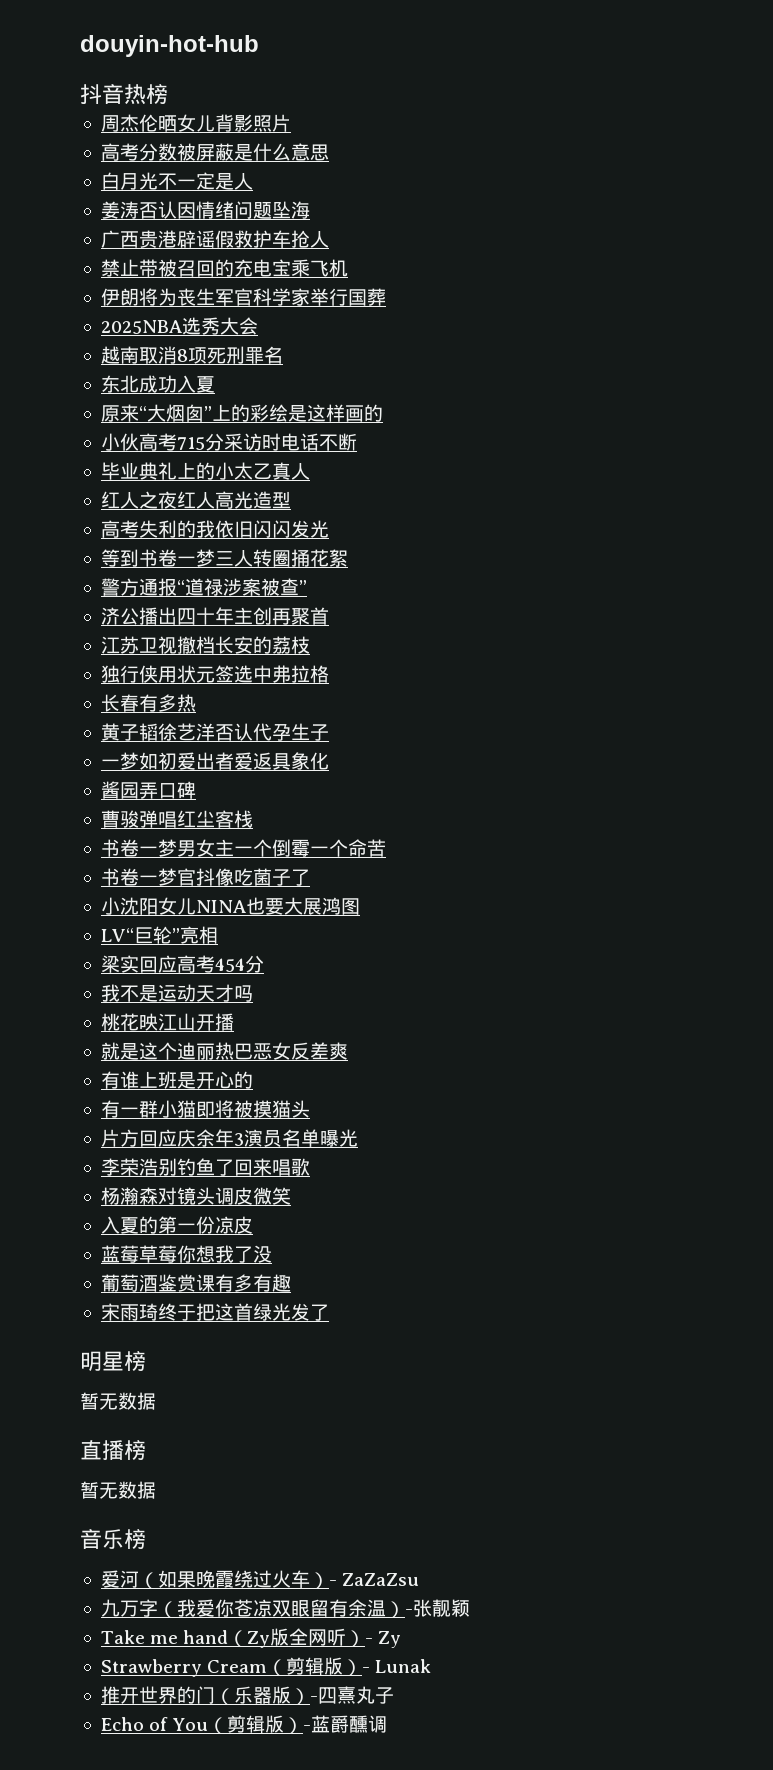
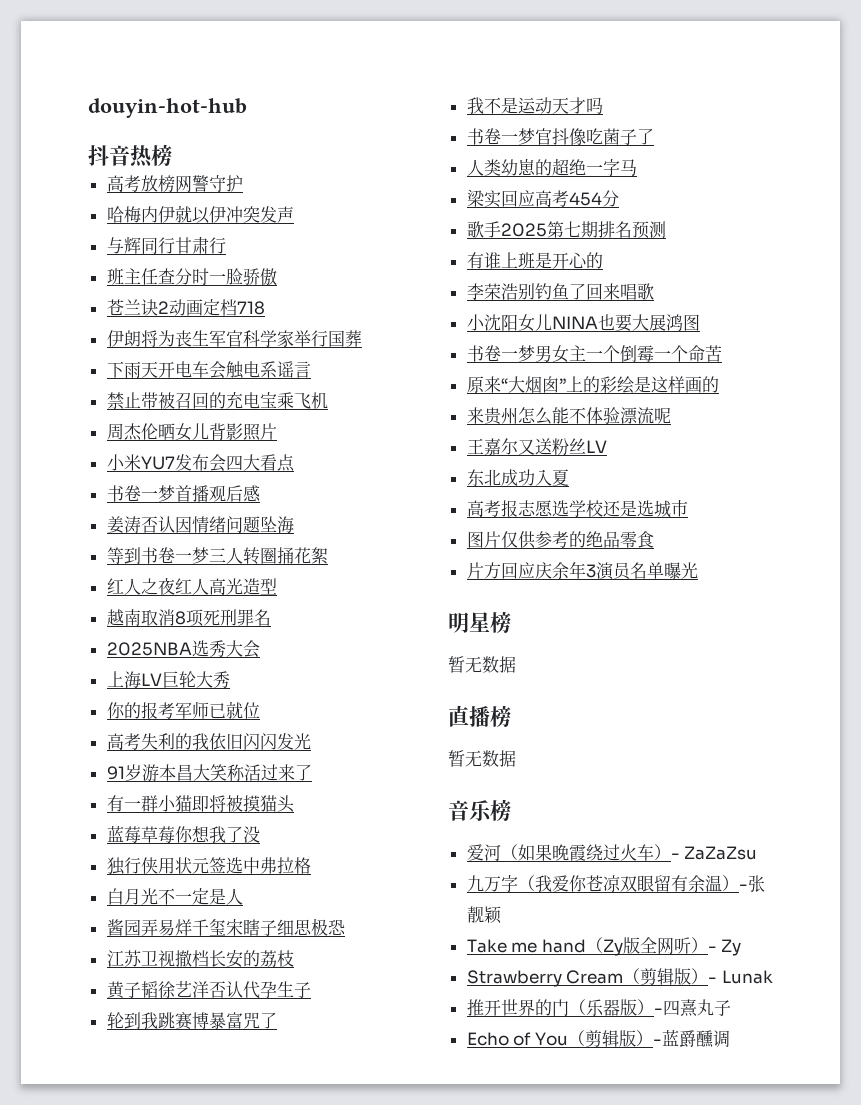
- 周杰伦晒女儿背影照片
- 高考分数被屏蔽是什么意思
- 白月光不一定是人
- 姜涛否认因情绪问题坠海
- 广西贵港辟谣假救护车抢人
- 禁止带被召回的充电宝乘飞机
+ 高考放榜网警守护
+ 哈梅内伊就以伊冲突发声
+ 与辉同行甘肃行
+ 班主任查分时一脸骄傲
+ 苍兰诀2动画定档718
- 2025NBA选秀大会
+ 下雨天开电车会触电系谣言
+ 禁止带被召回的充电宝乘飞机
+ 周杰伦晒女儿背影照片
+ 小米YU7发布会四大看点
+ 书卷一梦首播观后感
+ 姜涛否认因情绪问题坠海
+ 等到书卷一梦三人转圈捅花絮
+ 红人之夜红人高光造型
- 东北成功入夏
+ 2025NBA选秀大会
+ 上海LV巨轮大秀
+ 你的报考军师已就位
+ 高考失利的我依旧闪闪发光
+ 91岁游本昌大笑称活过来了
+ 有一群小猫即将被摸猫头
+ 蓝莓草莓你想我了没
+ 独行侠用状元签选中弗拉格
+ 白月光不一定是人
+ 酱园弄易烊千玺宋瞎子细思极恐
+ 江苏卫视撤档长安的荔枝
+ 黄子韬徐艺洋否认代孕生子
+ 轮到我跳赛博暴富咒了
+ 我不是运动天才吗
+ 书卷一梦官抖像吃菌子了
+ 人类幼崽的超绝一字马
+ 梁实回应高考454分
+ 歌手2025第七期排名预测
+ 有谁上班是开心的
+ 李荣浩别钓鱼了回来唱歌
+ 小沈阳女儿NINA也要大展鸿图
+ 书卷一梦男女主一个倒霉一个命苦
- 小伙高考715分采访时电话不断
- 毕业典礼上的小太乙真人
- 红人之夜红人高光造型
- 高考失利的我依旧闪闪发光
- 等到书卷一梦三人转圈捅花絮
- 警方通报“道禄涉案被查”
- 济公播出四十年主创再聚首
- 江苏卫视撤档长安的荔枝
- 独行侠用状元签选中弗拉格
- 长春有多热
- 黄子韬徐艺洋否认代孕生子
- 一梦如初爱出者爱返具象化
- 酱园弄口碑
- 曹骏弹唱红尘客栈
- 书卷一梦男女主一个倒霉一个命苦
- 书卷一梦官抖像吃菌子了
- 小沈阳女儿NINA也要大展鸿图
- LV“巨轮”亮相
- 梁实回应高考454分
- 我不是运动天才吗
- 桃花映江山开播
- 就是这个迪丽热巴恶女反差爽
- 有谁上班是开心的
- 有一群小猫即将被摸猫头
+ 来贵州怎么能不体验漂流呢
+ 王嘉尔又送粉丝LV
+ 东北成功入夏
+ 高考报志愿选学校还是选城市
+ 图片仅供参考的绝品零食
- 李荣浩别钓鱼了回来唱歌
- 杨瀚森对镜头调皮微笑
- 入夏的第一份凉皮
- 蓝莓草莓你想我了没
- 葡萄酒鉴赏课有多有趣
- 宋雨琦终于把这首绿光发了

